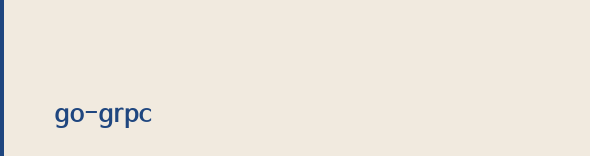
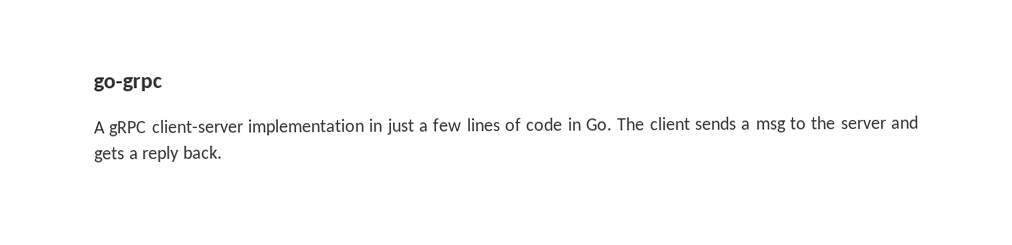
+ A gRPC client-server implementation in just a few lines of code in Go. The client sends a msg to the server and gets a reply back.

